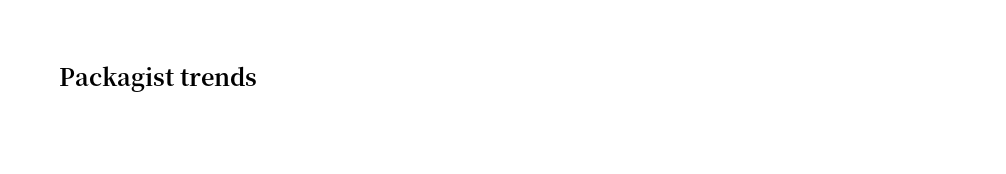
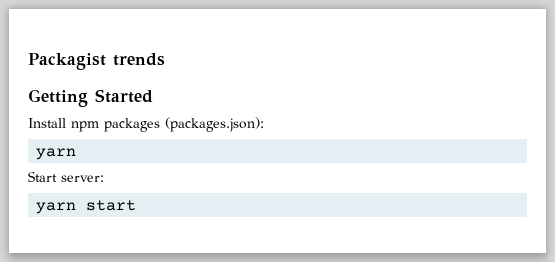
+ Getting Started
+ Install npm packages (packages.json):
+ yarn
+ Start server:
+ yarn start

